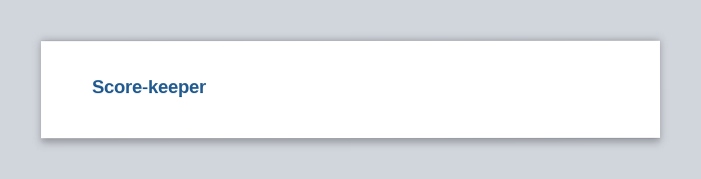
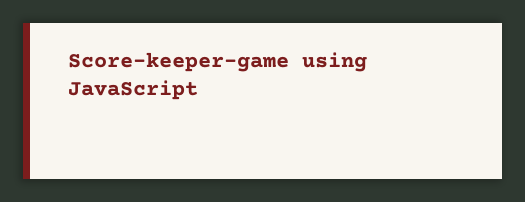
- Score-keeper
+ Score-keeper-game using JavaScript

